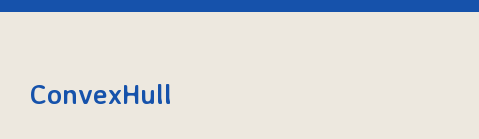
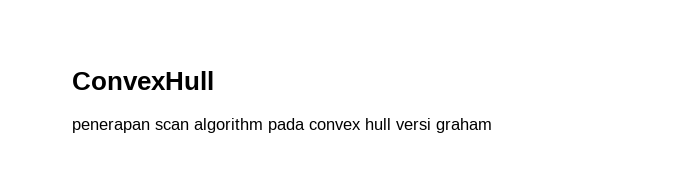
+ penerapan scan algorithm pada convex hull versi graham

